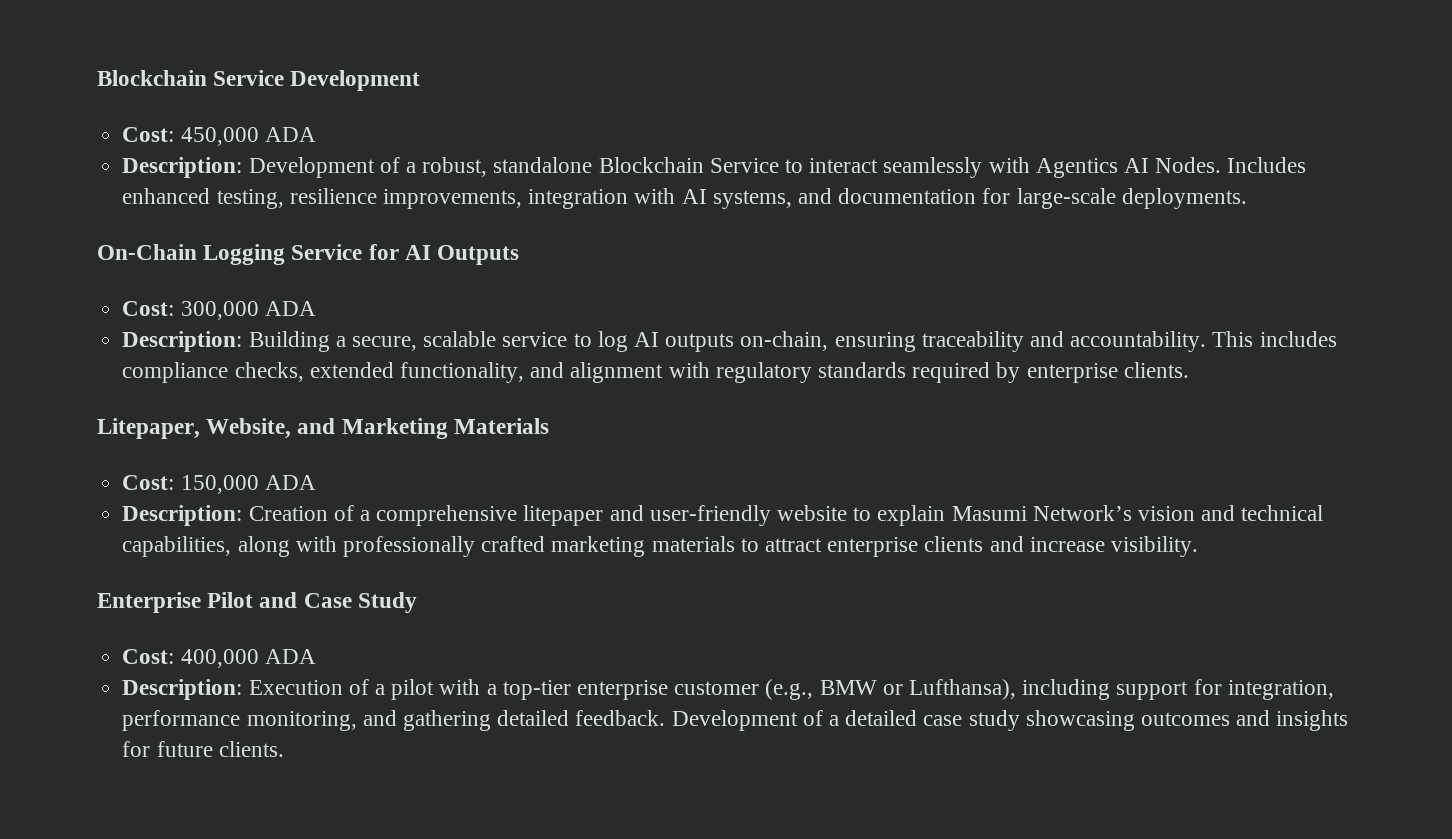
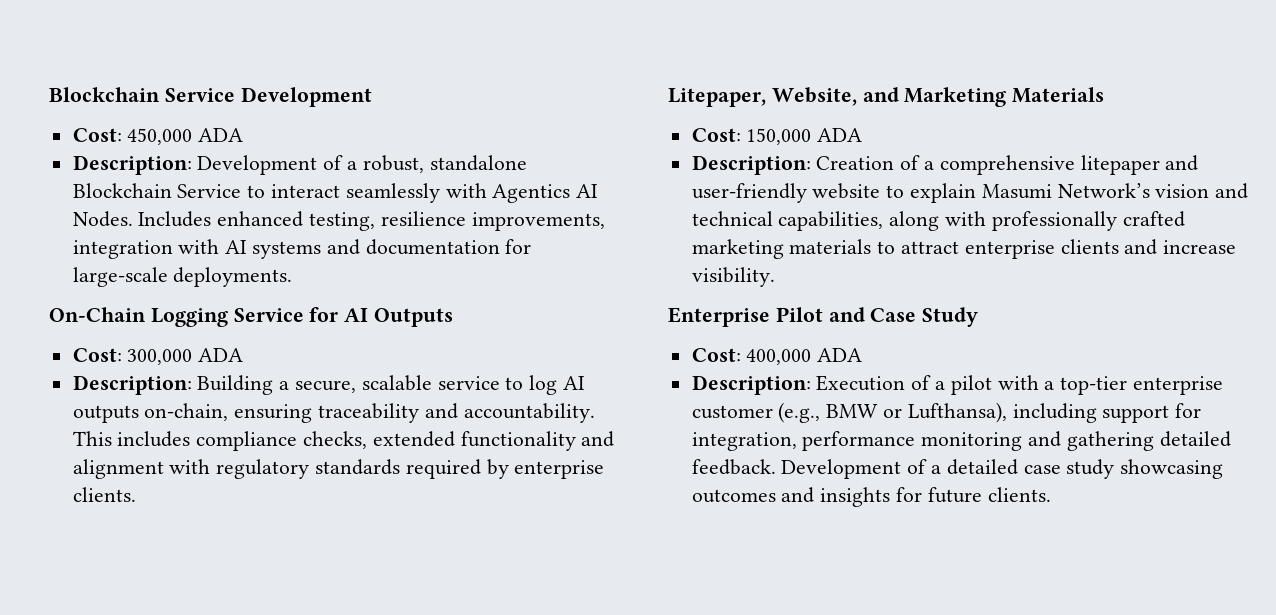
- Includes enhanced testing, resilience improvements, integration with AI systems, and documentation for large-scale deployments.
+ Includes enhanced testing, resilience improvements, integration with AI systems and documentation for large-scale deployments.
- This includes compliance checks, extended functionality, and alignment with regulatory standards required by enterprise clients.
+ This includes compliance checks, extended functionality and alignment with regulatory standards required by enterprise clients.
- Description: Execution of a pilot with a top-tier enterprise customer (e.g., BMW or Lufthansa), including support for integration, performance monitoring, and gathering detailed feedback.
+ Description: Execution of a pilot with a top-tier enterprise customer (e.g., BMW or Lufthansa), including support for integration, performance monitoring and gathering detailed feedback.

